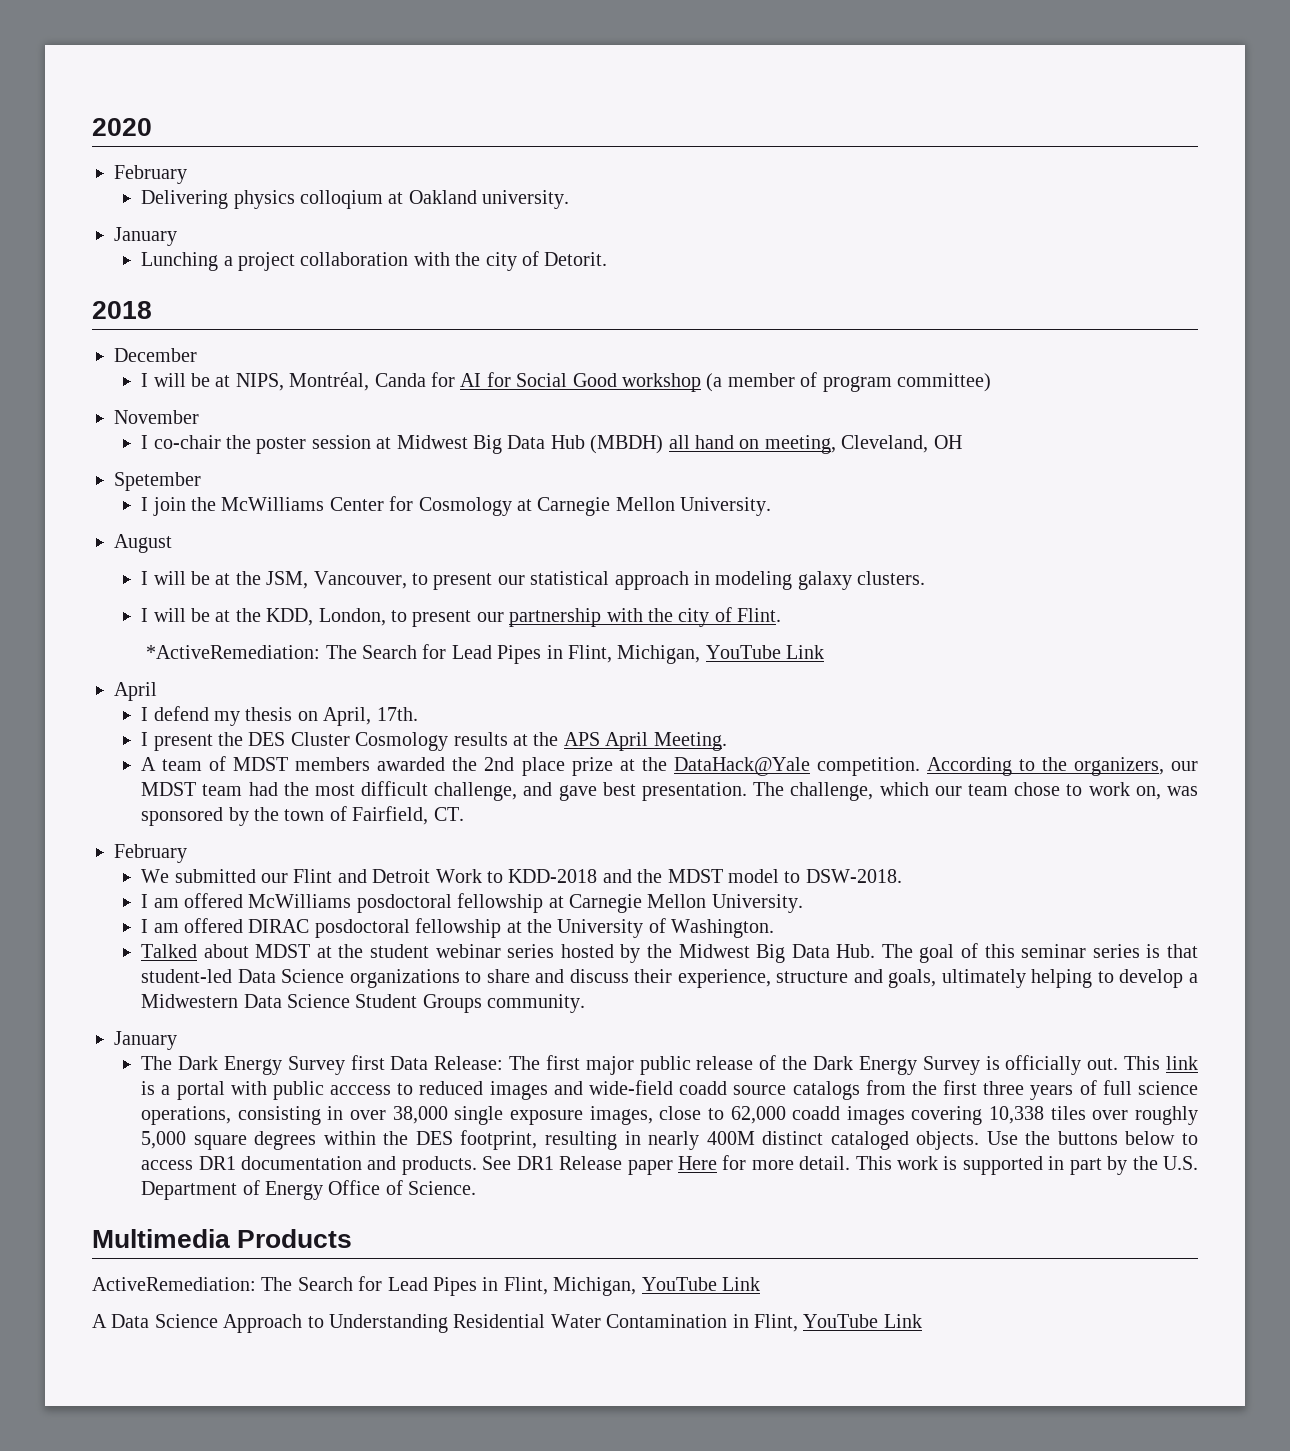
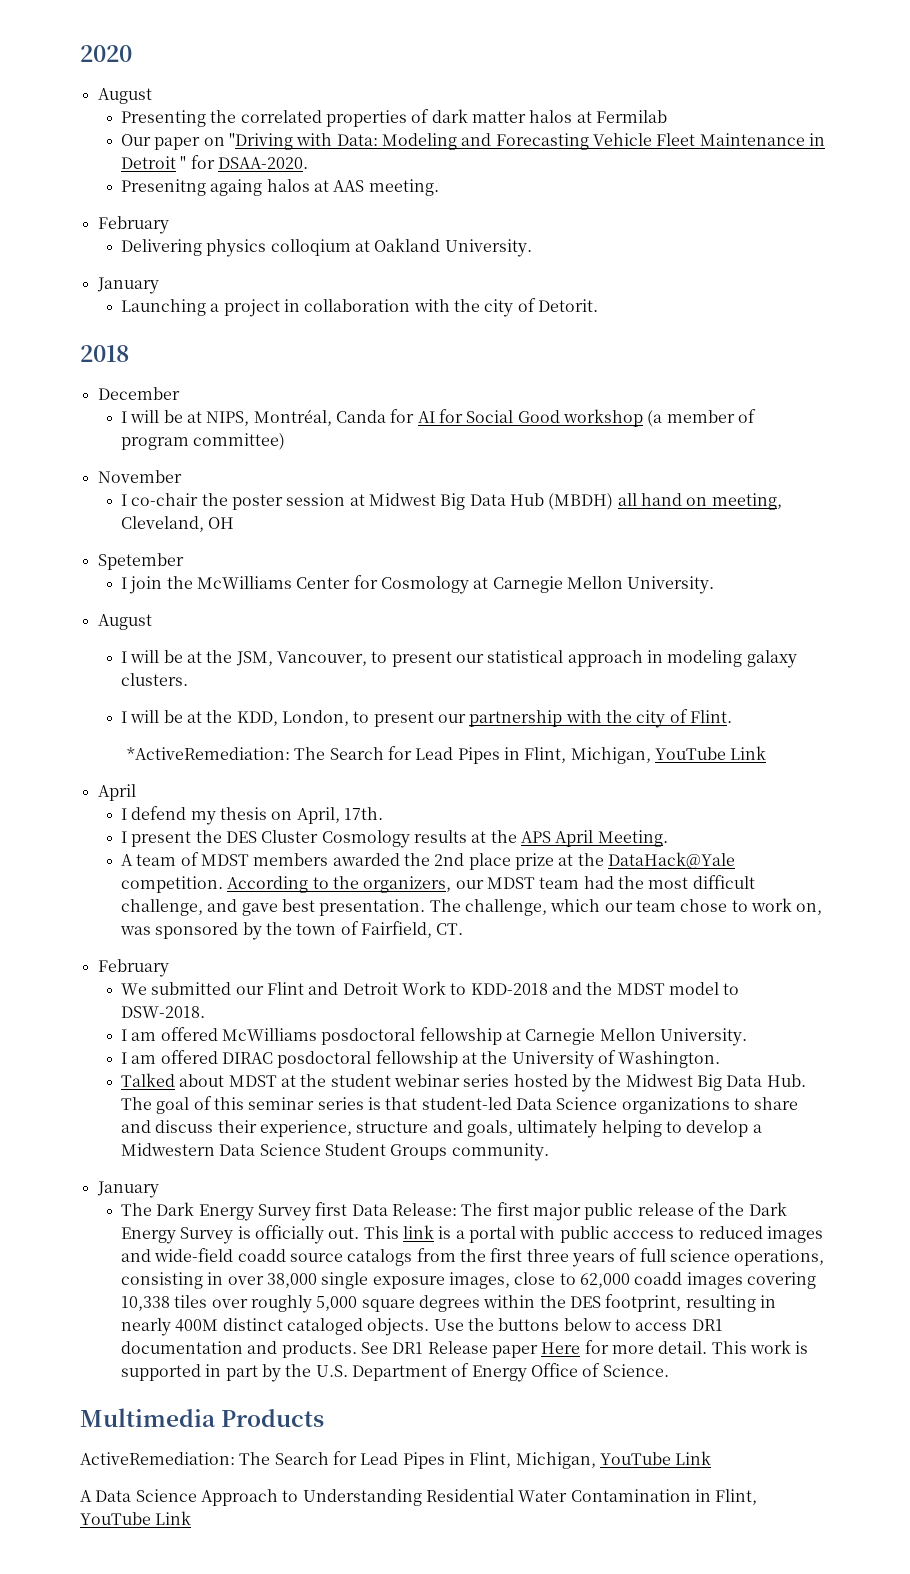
  2020
+ August
+ Presenting the correlated properties of dark matter halos at Fermilab
+ Our paper on "Driving with Data: Modeling and Forecasting Vehicle Fleet Maintenance in Detroit " for DSAA-2020.
+ Presenitng againg halos at AAS meeting.
- Delivering physics colloqium at Oakland university.
+ Delivering physics colloqium at Oakland University.
  January
- Lunching a project collaboration with the city of Detorit.
+ Launching a project in collaboration with the city of Detorit.

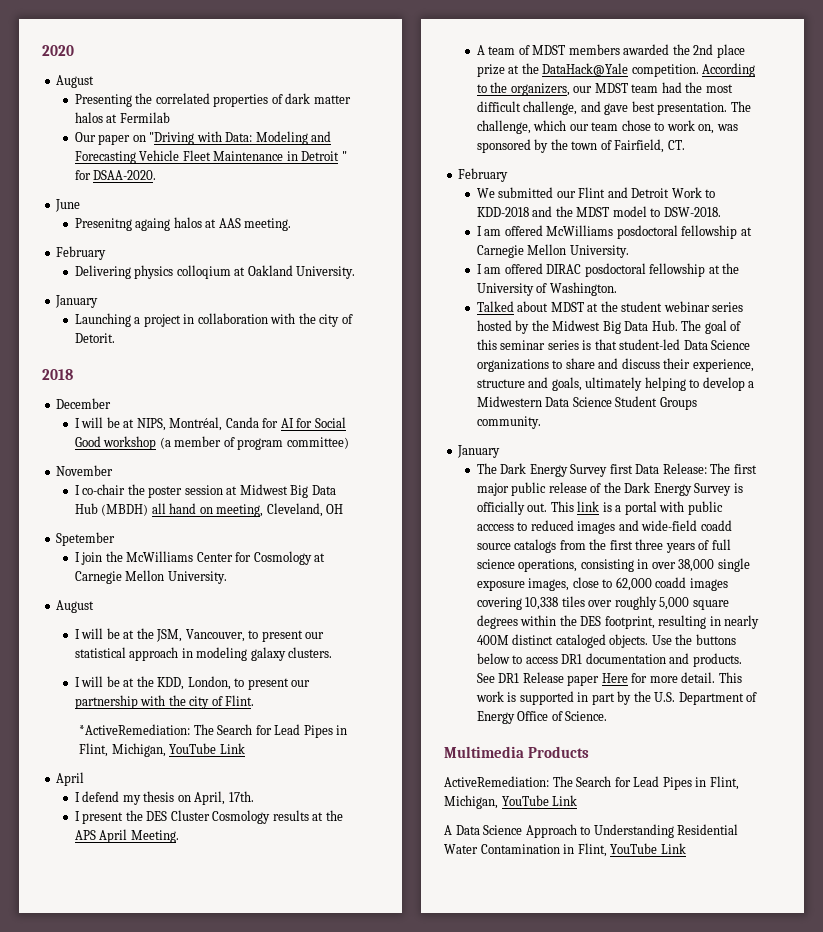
+ June

